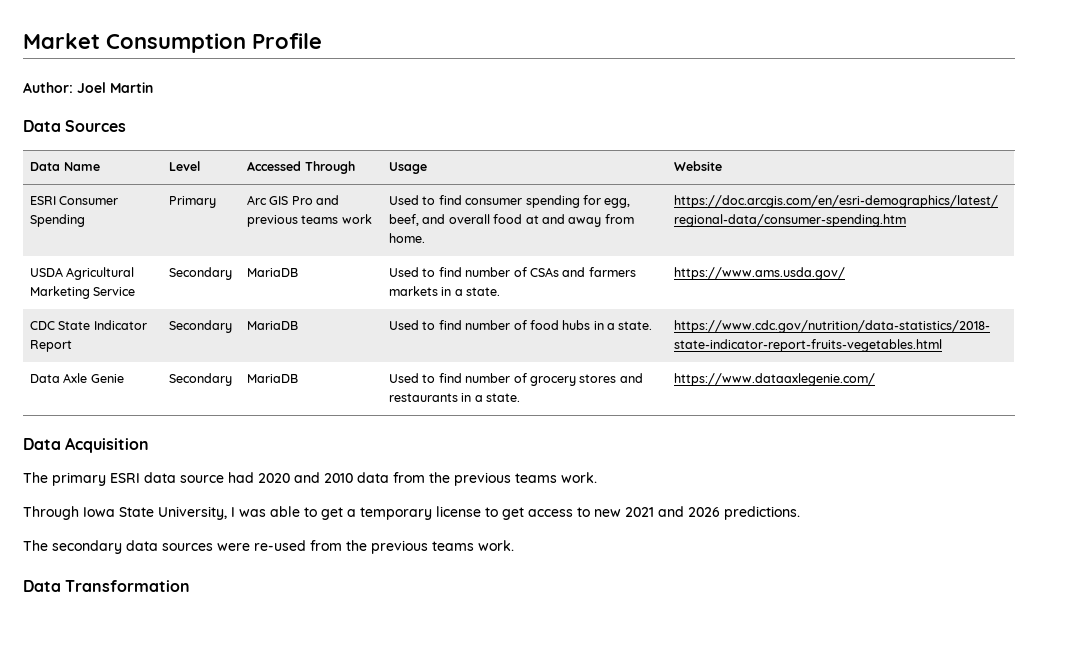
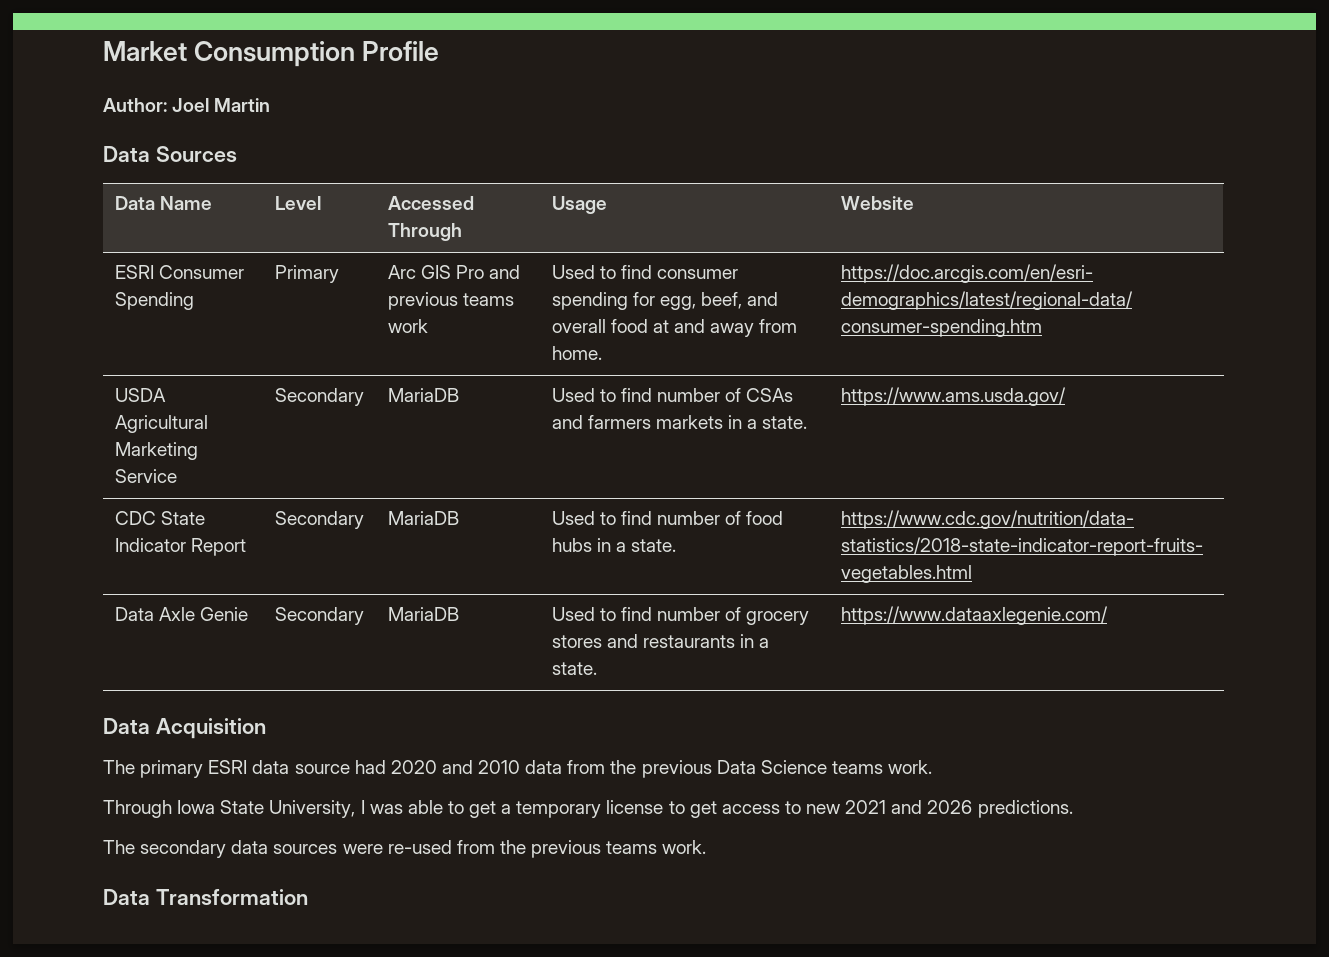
- The primary ESRI data source had 2020 and 2010 data from the previous teams work.
+ The primary ESRI data source had 2020 and 2010 data from the previous Data Science teams work.

